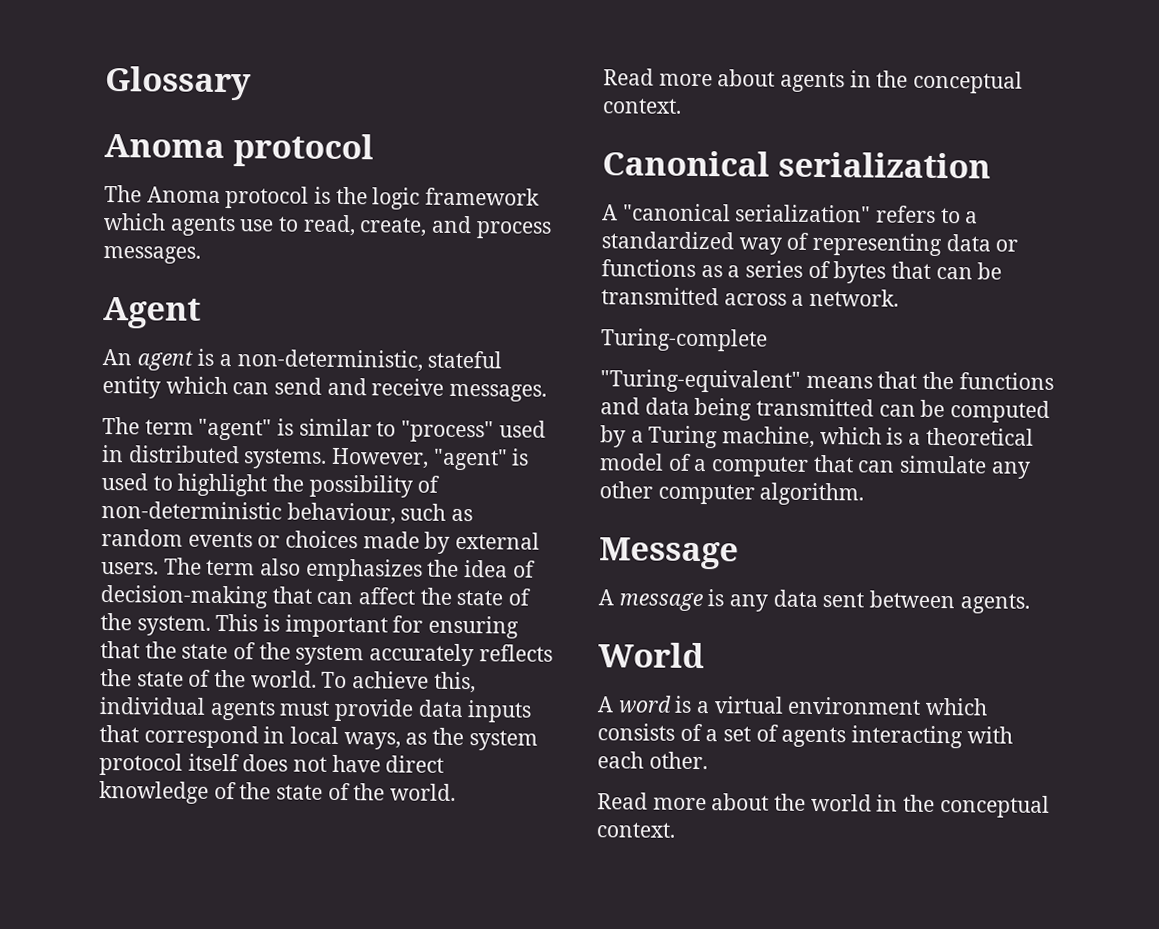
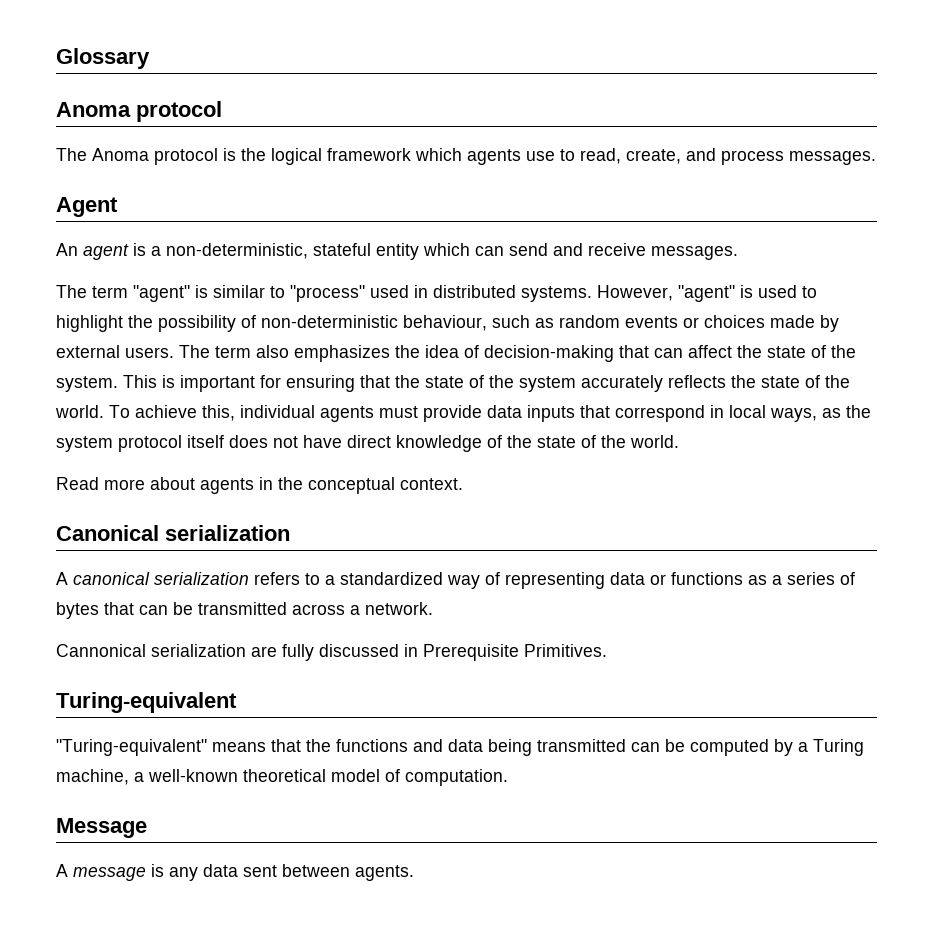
- The Anoma protocol is the logic framework which agents use to read, create, and process messages.
+ The Anoma protocol is the logical framework which agents use to read, create, and process messages.
- A "canonical serialization" refers to a standardized way of representing data or functions as a series of bytes that can be transmitted across a network.
+ A canonical serialization refers to a standardized way of representing data or functions as a series of bytes that can be transmitted across a network.
- Turing-complete
+ Cannonical serialization are fully discussed in Prerequisite Primitives.
+ Turing-equivalent
- "Turing-equivalent" means that the functions and data being transmitted can be computed by a Turing machine, which is a theoretical model of a computer that can simulate any other computer algorithm.
+ "Turing-equivalent" means that the functions and data being transmitted can be computed by a Turing machine, a well-known theoretical model of computation.
- World
- A word is a virtual environment which consists of a set of agents interacting with each other.
- Read more about the world in the conceptual context.

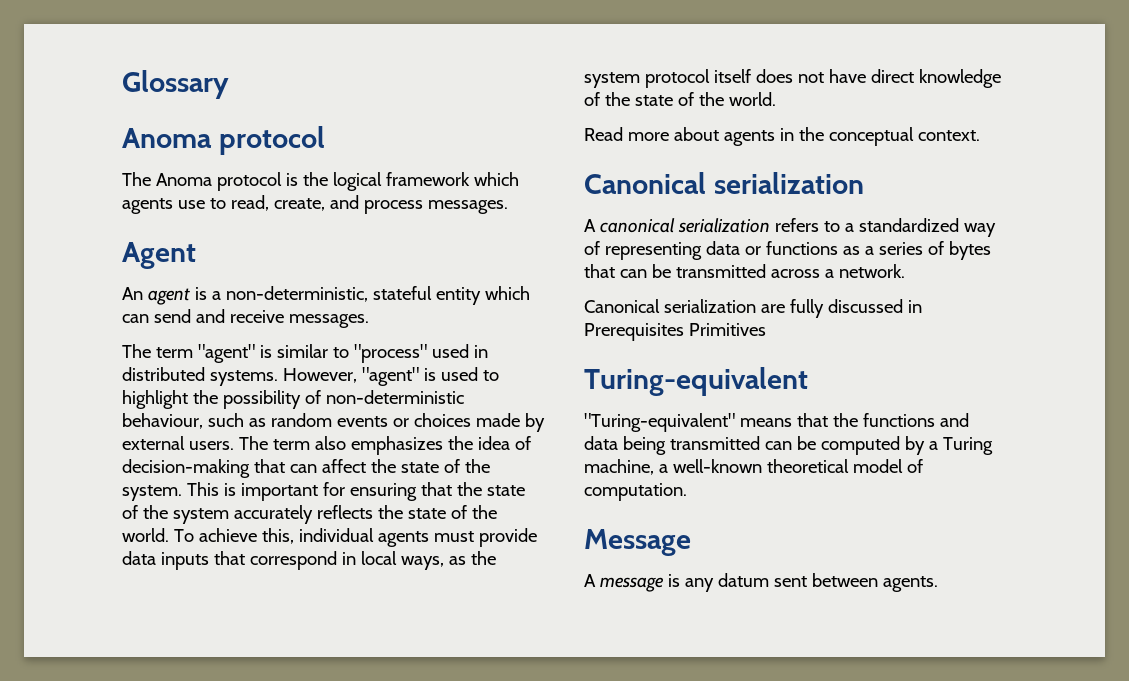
- Cannonical serialization are fully discussed in Prerequisite Primitives.
+ Canonical serialization are fully discussed in Prerequisites Primitives
- A message is any data sent between agents.
+ A message is any datum sent between agents.

